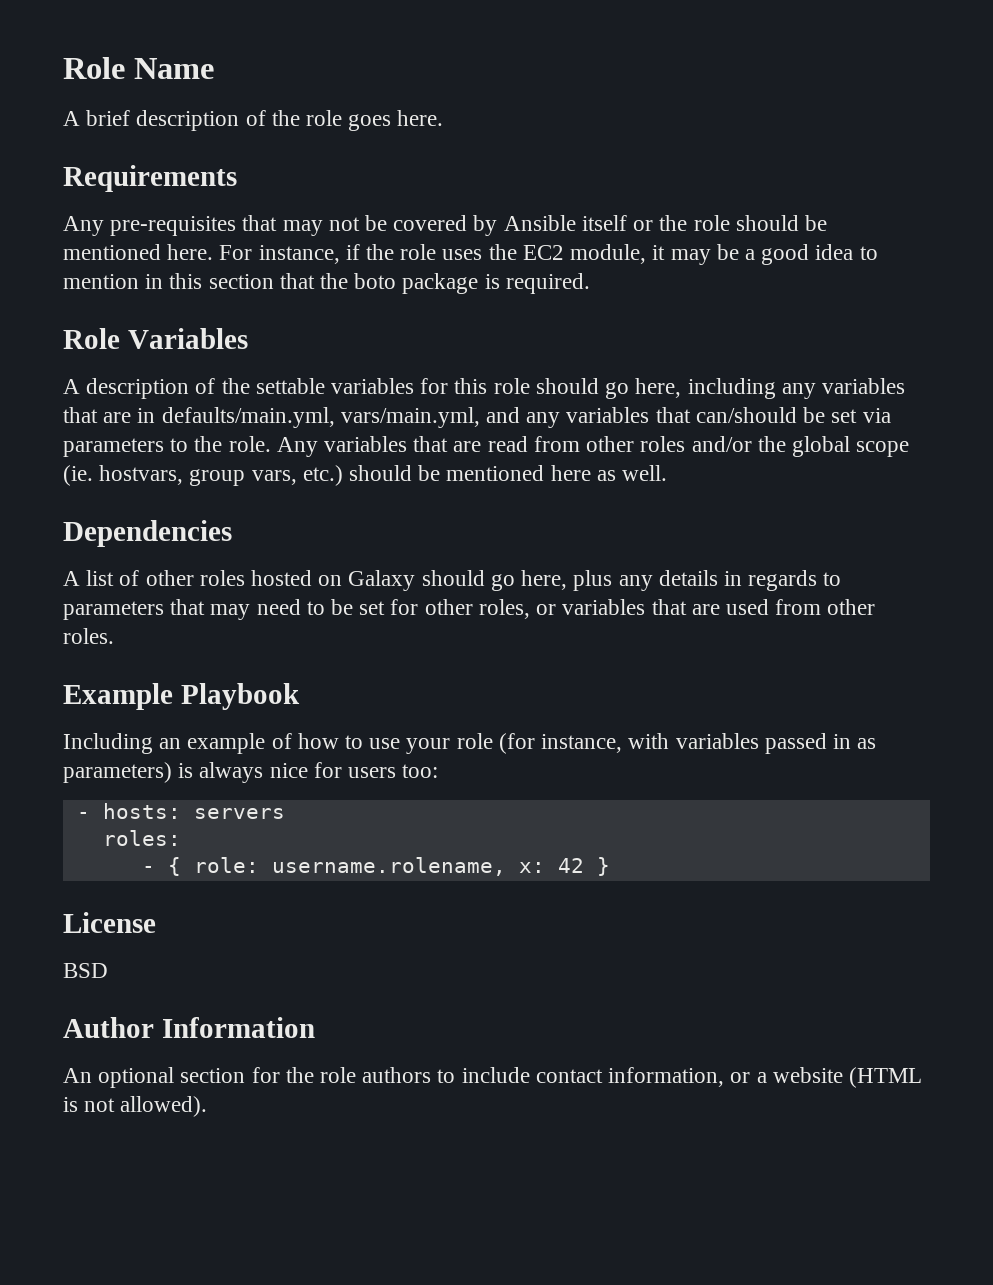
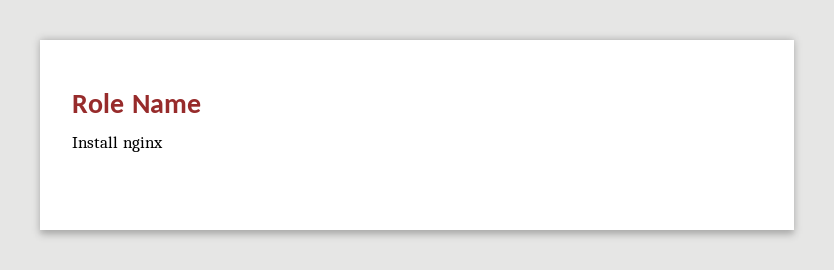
- A brief description of the role goes here.
- Requirements
- Any pre-requisites that may not be covered by Ansible itself or the role should be mentioned here. For instance, if the role uses the EC2 module, it may be a good idea to mention in this section that the boto package is required.
- Role Variables
- A description of the settable variables for this role should go here, including any variables that are in defaults/main.yml, vars/main.yml, and any variables that can/should be set via parameters to the role. Any variables that are read from other roles and/or the global scope (ie. hostvars, group vars, etc.) should be mentioned here as well.
- Dependencies
- A list of other roles hosted on Galaxy should go here, plus any details in regards to parameters that may need to be set for other roles, or variables that are used from other roles.
- Example Playbook
- Including an example of how to use your role (for instance, with variables passed in as parameters) is always nice for users too:
- - hosts: servers
- roles:
- - { role: username.rolename, x: 42 }
- License
- BSD
- Author Information
- An optional section for the role authors to include contact information, or a website (HTML is not allowed).
+ Install nginx

